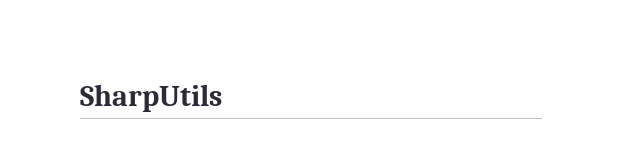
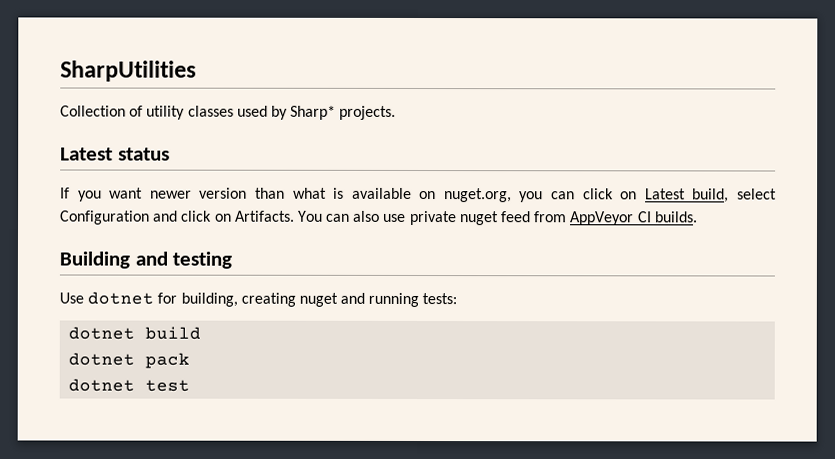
- SharpUtils
+ SharpUtilities
+ Collection of utility classes used by Sharp* projects.
+ Latest status
+ If you want newer version than what is available on nuget.org, you can click on Latest build, select Configuration and click on Artifacts. You can also use private nuget feed from AppVeyor CI builds.
+ Building and testing
+ Use dotnet for building, creating nuget and running tests:
+ dotnet build
+ dotnet pack
+ dotnet test

